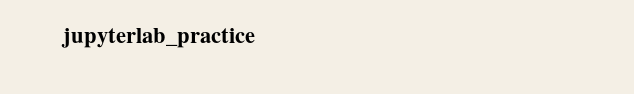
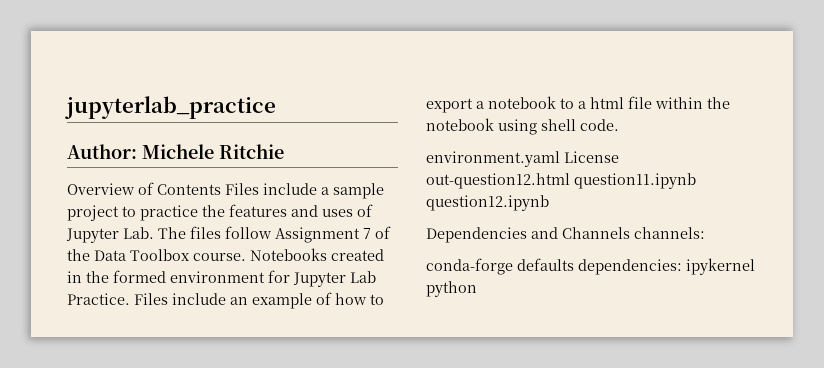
+ Author: Michele Ritchie
+ Overview of Contents Files include a sample project to practice the features and uses of Jupyter Lab. The files follow Assignment 7 of the Data Toolbox course. Notebooks created in the formed environment for Jupyter Lab Practice. Files include an example of how to export a notebook to a html file within the notebook using shell code.
+ environment.yaml License out-question12.html question11.ipynb question12.ipynb
+ Dependencies and Channels channels:
+ conda-forge defaults dependencies: ipykernel python

